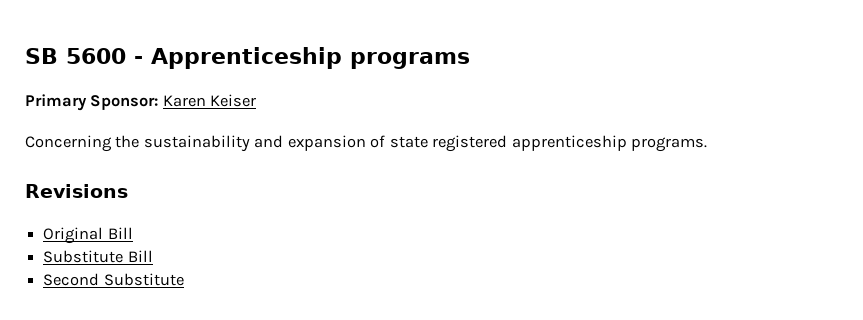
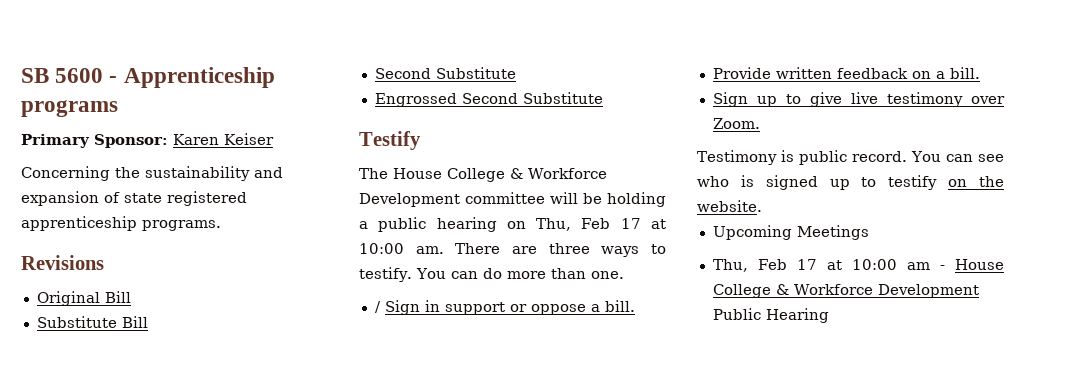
+ Engrossed Second Substitute
+ Testify
+ The House College & Workforce Development committee will be holding a public hearing on Thu, Feb 17 at 10:00 am. There are three ways to testify. You can do more than one.
+ / Sign in support or oppose a bill.
+ Provide written feedback on a bill.
+ Sign up to give live testimony over Zoom.
+ Testimony is public record. You can see who is signed up to testify on the website.
+ Upcoming Meetings
+ Thu, Feb 17 at 10:00 am - House College & Workforce Development Public Hearing

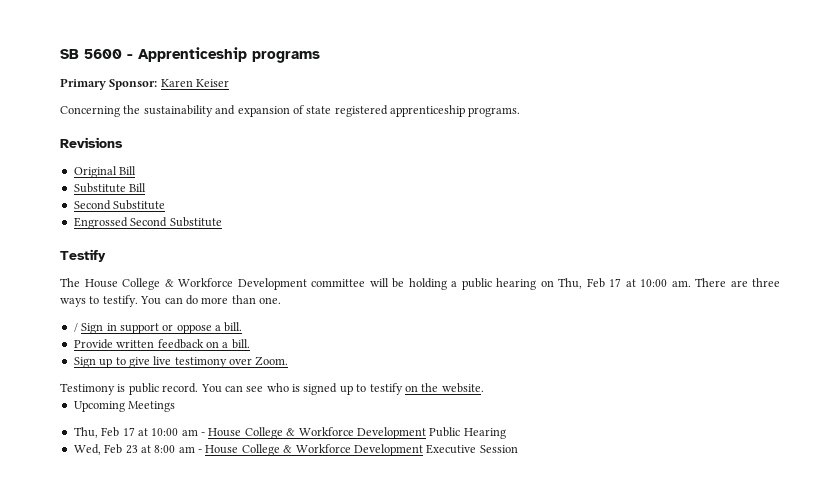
+ Wed, Feb 23 at 8:00 am - House College & Workforce Development Executive Session

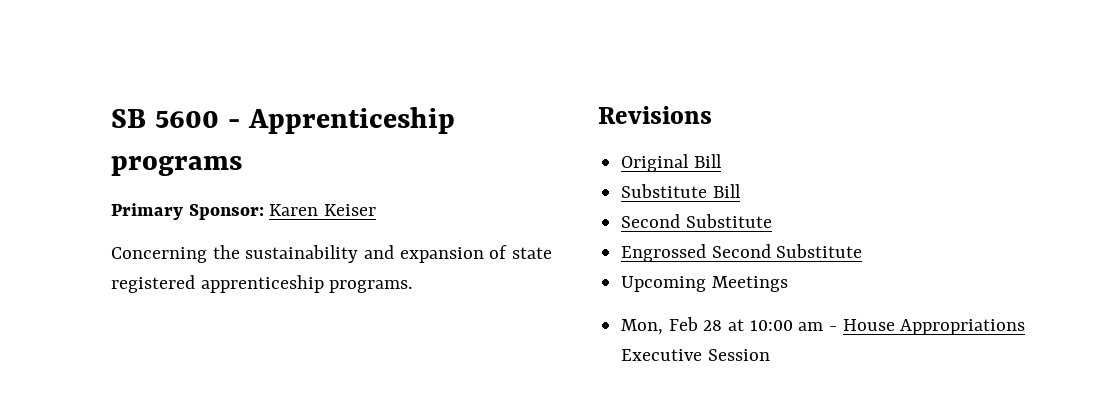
- Testify
- The House College & Workforce Development committee will be holding a public hearing on Thu, Feb 17 at 10:00 am. There are three ways to testify. You can do more than one.
- / Sign in support or oppose a bill.
- Provide written feedback on a bill.
- Sign up to give live testimony over Zoom.
- Testimony is public record. You can see who is signed up to testify on the website.
- Thu, Feb 17 at 10:00 am - House College & Workforce Development Public Hearing
- Wed, Feb 23 at 8:00 am - House College & Workforce Development Executive Session
+ Mon, Feb 28 at 10:00 am - House Appropriations Executive Session

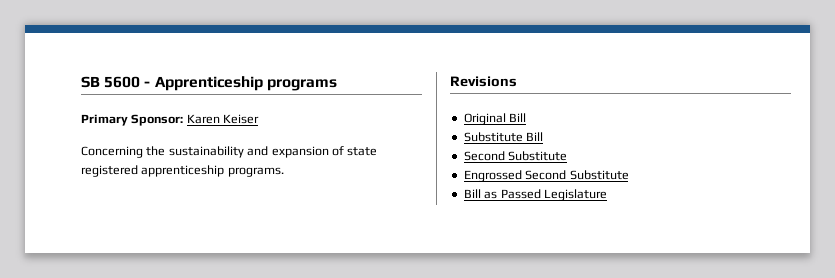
- Upcoming Meetings
- Mon, Feb 28 at 10:00 am - House Appropriations Executive Session
+ Bill as Passed Legislature

